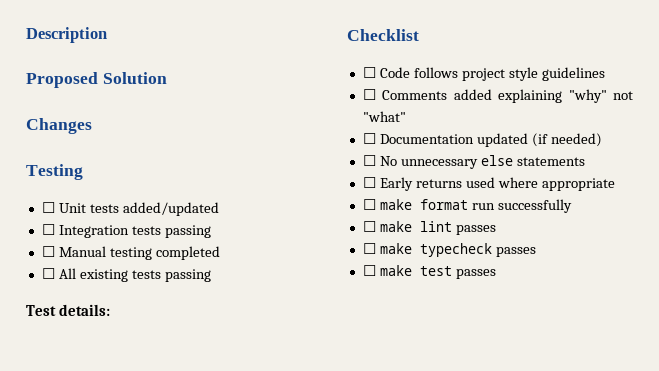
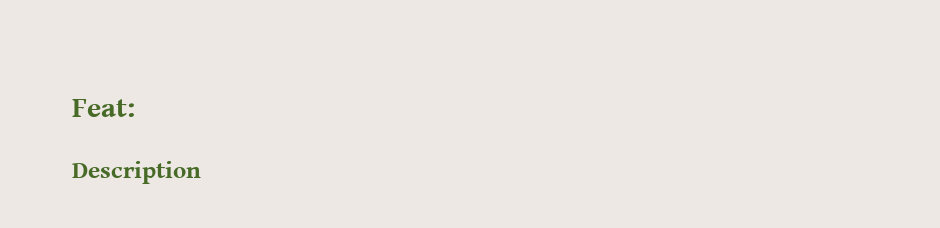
+ Feat:
- Proposed Solution
- Changes
- Testing
- ☐ Unit tests added/updated
- ☐ Integration tests passing
- ☐ Manual testing completed
- ☐ All existing tests passing
- Test details:
- Checklist
- ☐ Code follows project style guidelines
- ☐ Comments added explaining "why" not "what"
- ☐ Documentation updated (if needed)
- ☐ No unnecessary else statements
- ☐ Early returns used where appropriate
- ☐ make format run successfully
- ☐ make lint passes
- ☐ make typecheck passes
- ☐ make test passes

